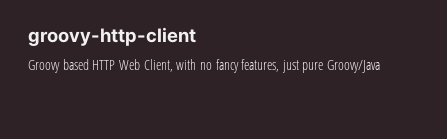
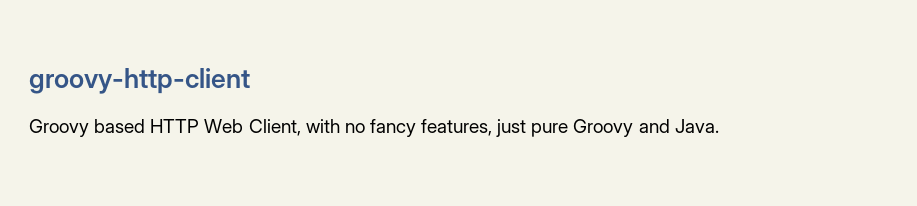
- Groovy based HTTP Web Client, with no fancy features, just pure Groovy/Java
+ Groovy based HTTP Web Client, with no fancy features, just pure Groovy and Java.

